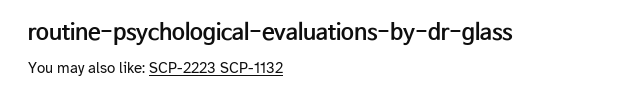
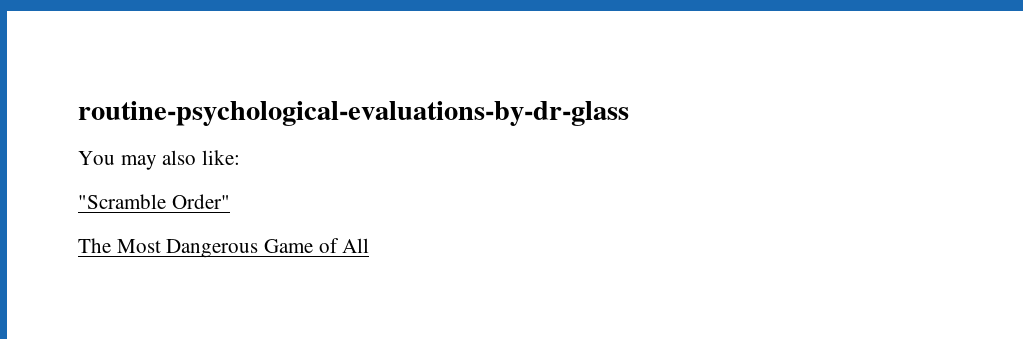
- You may also like: SCP-2223 SCP-1132
+ You may also like:
+ "Scramble Order"
+ The Most Dangerous Game of All

